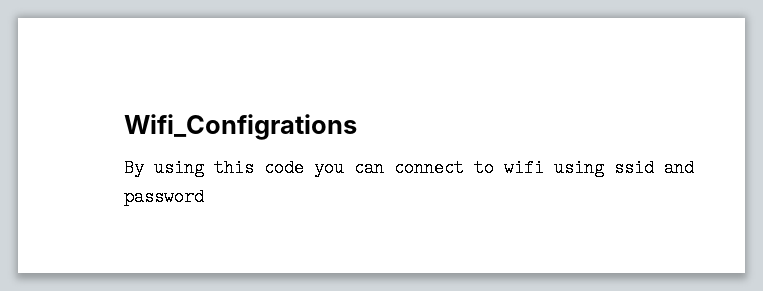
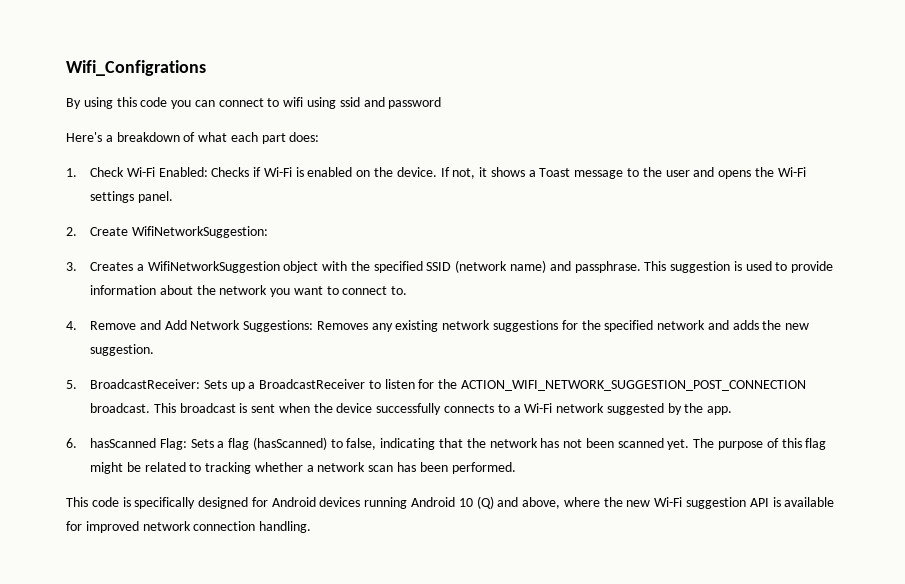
+ Here's a breakdown of what each part does:
+ 1. Check Wi-Fi Enabled: Checks if Wi-Fi is enabled on the device. If not, it shows a Toast message to the user and opens the Wi-Fi settings panel.
+ 2. Create WifiNetworkSuggestion:
+ 3. Creates a WifiNetworkSuggestion object with the specified SSID (network name) and passphrase. This suggestion is used to provide information about the network you want to connect to.
+ 4. Remove and Add Network Suggestions: Removes any existing network suggestions for the specified network and adds the new suggestion.
+ 5. BroadcastReceiver: Sets up a BroadcastReceiver to listen for the ACTION_WIFI_NETWORK_SUGGESTION_POST_CONNECTION broadcast. This broadcast is sent when the device successfully connects to a Wi-Fi network suggested by the app.
+ 6. hasScanned Flag: Sets a flag (hasScanned) to false, indicating that the network has not been scanned yet. The purpose of this flag might be related to tracking whether a network scan has been performed.
+ This code is specifically designed for Android devices running Android 10 (Q) and above, where the new Wi-Fi suggestion API is available for improved network connection handling.

